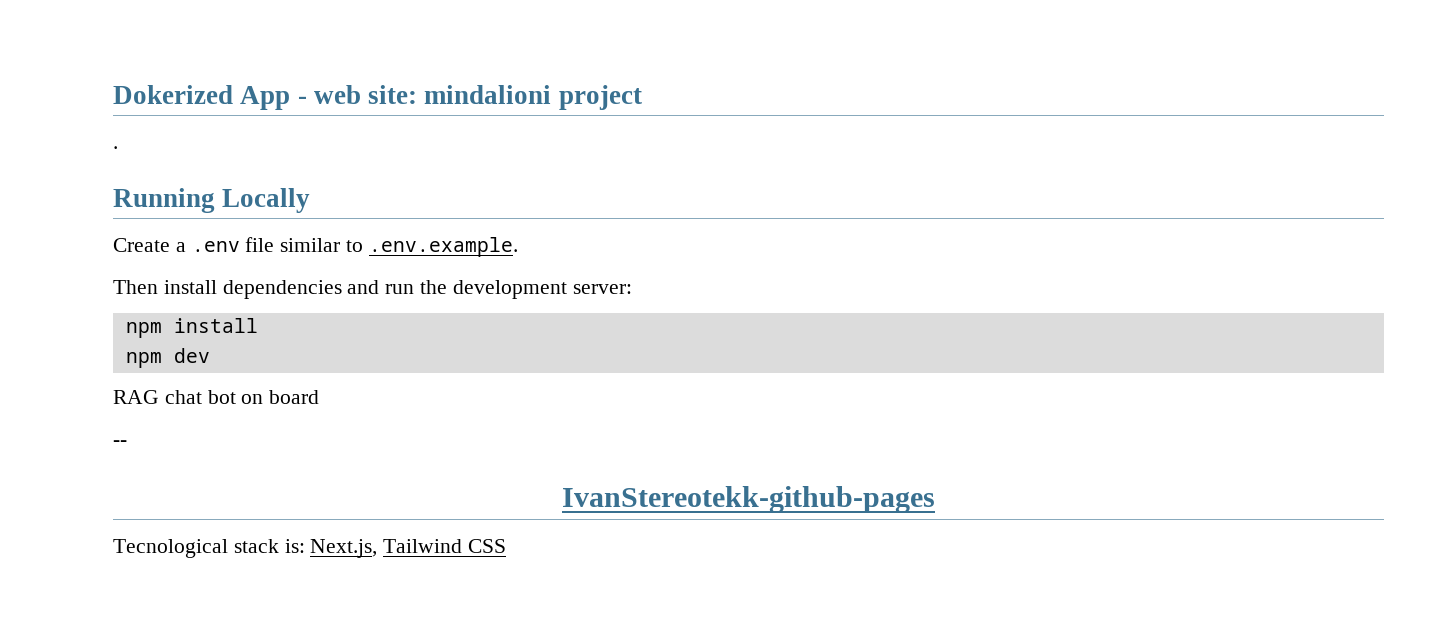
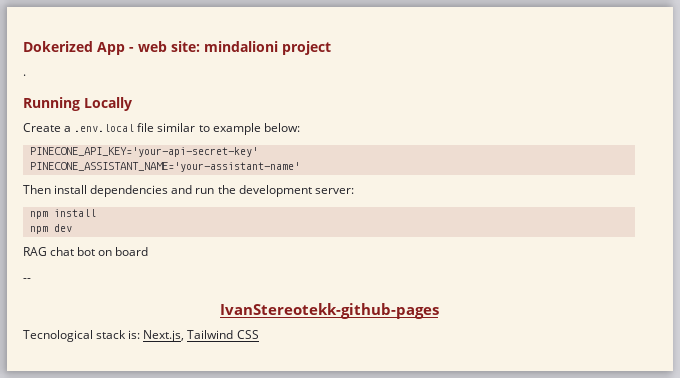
- Create a .env file similar to .env.example.
+ Create a .env.local file similar to example below:
+ PINECONE_API_KEY='your-api-secret-key'
+ PINECONE_ASSISTANT_NAME='your-assistant-name'

